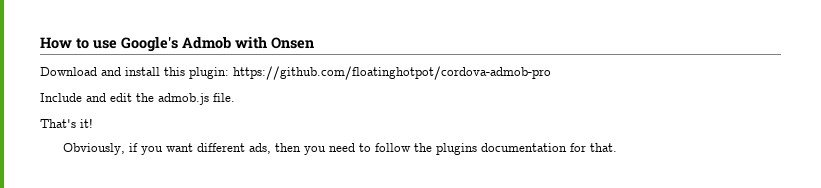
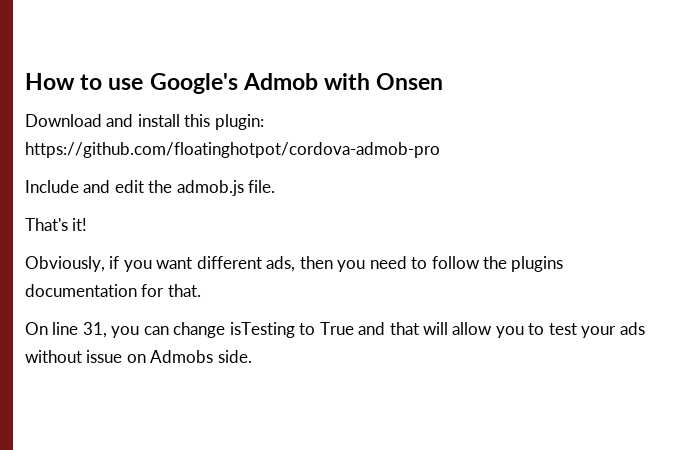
+ On line 31, you can change isTesting to True and that will allow you to test your ads without issue on Admobs side.

